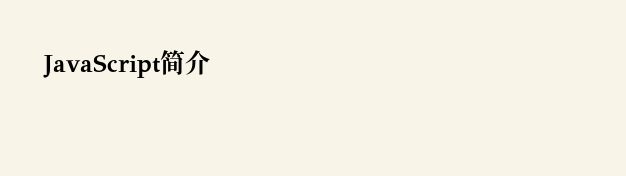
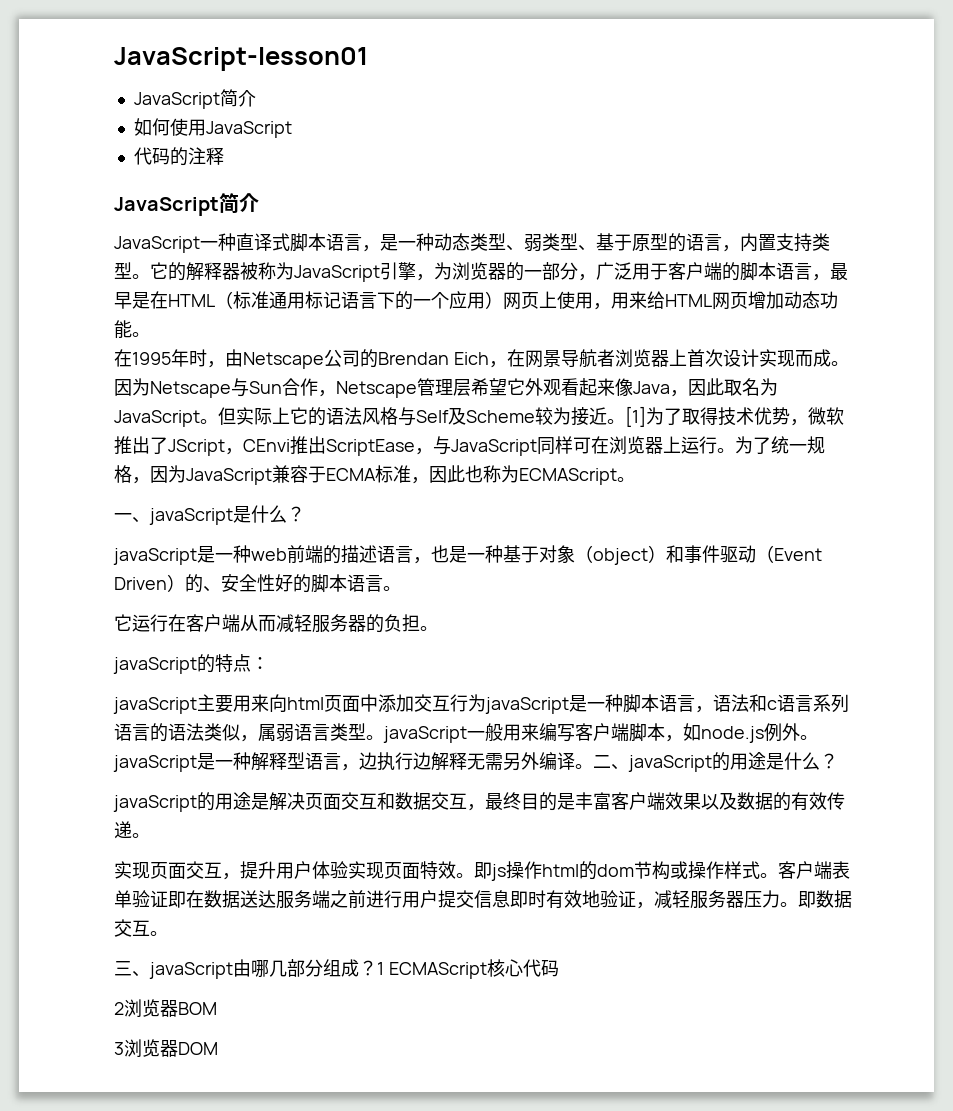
+ JavaScript-lesson01
  JavaScript简介
+ 如何使用JavaScript
+ 代码的注释
+ JavaScript简介
+ JavaScript一种直译式脚本语言，是一种动态类型、弱类型、基于原型的语言，内置支持类型。它的解释器被称为JavaScript引擎，为浏览器的一部分，广泛用于客户端的脚本语言，最早是在HTML（标准通用标记语言下的一个应用）网页上使用，用来给HTML网页增加动态功能。
+ 在1995年时，由Netscape公司的Brendan Eich，在网景导航者浏览器上首次设计实现而成。因为Netscape与Sun合作，Netscape管理层希望它外观看起来像Java，因此取名为JavaScript。但实际上它的语法风格与Self及Scheme较为接近。[1]为了取得技术优势，微软推出了JScript，CEnvi推出ScriptEase，与JavaScript同样可在浏览器上运行。为了统一规格，因为JavaScript兼容于ECMA标准，因此也称为ECMAScript。
+ 一、javaScript是什么？
+ javaScript是一种web前端的描述语言，也是一种基于对象（object）和事件驱动（Event Driven）的、安全性好的脚本语言。
+ 它运行在客户端从而减轻服务器的负担。
+ javaScript的特点：
+ javaScript主要用来向html页面中添加交互行为javaScript是一种脚本语言，语法和c语言系列语言的语法类似，属弱语言类型。javaScript一般用来编写客户端脚本，如node.js例外。javaScript是一种解释型语言，边执行边解释无需另外编译。二、javaScript的用途是什么？
+ javaScript的用途是解决页面交互和数据交互，最终目的是丰富客户端效果以及数据的有效传递。
+ 实现页面交互，提升用户体验实现页面特效。即js操作html的dom节构或操作样式。客户端表单验证即在数据送达服务端之前进行用户提交信息即时有效地验证，减轻服务器压力。即数据交互。
+ 三、javaScript由哪几部分组成？1 ECMAScript核心代码
+ 2浏览器BOM
+ 3浏览器DOM

